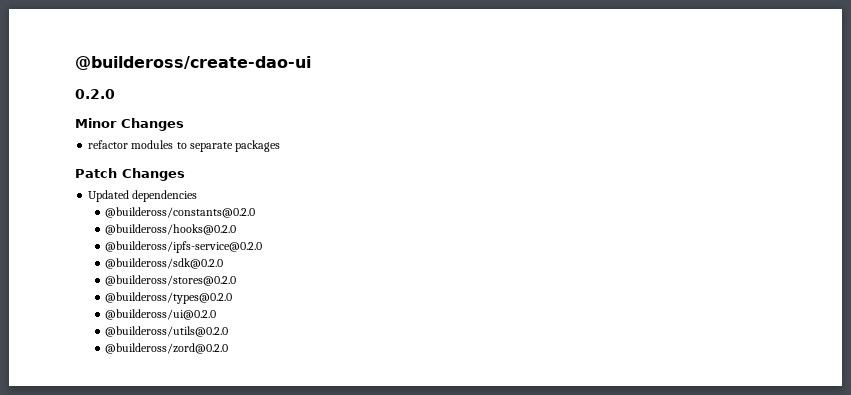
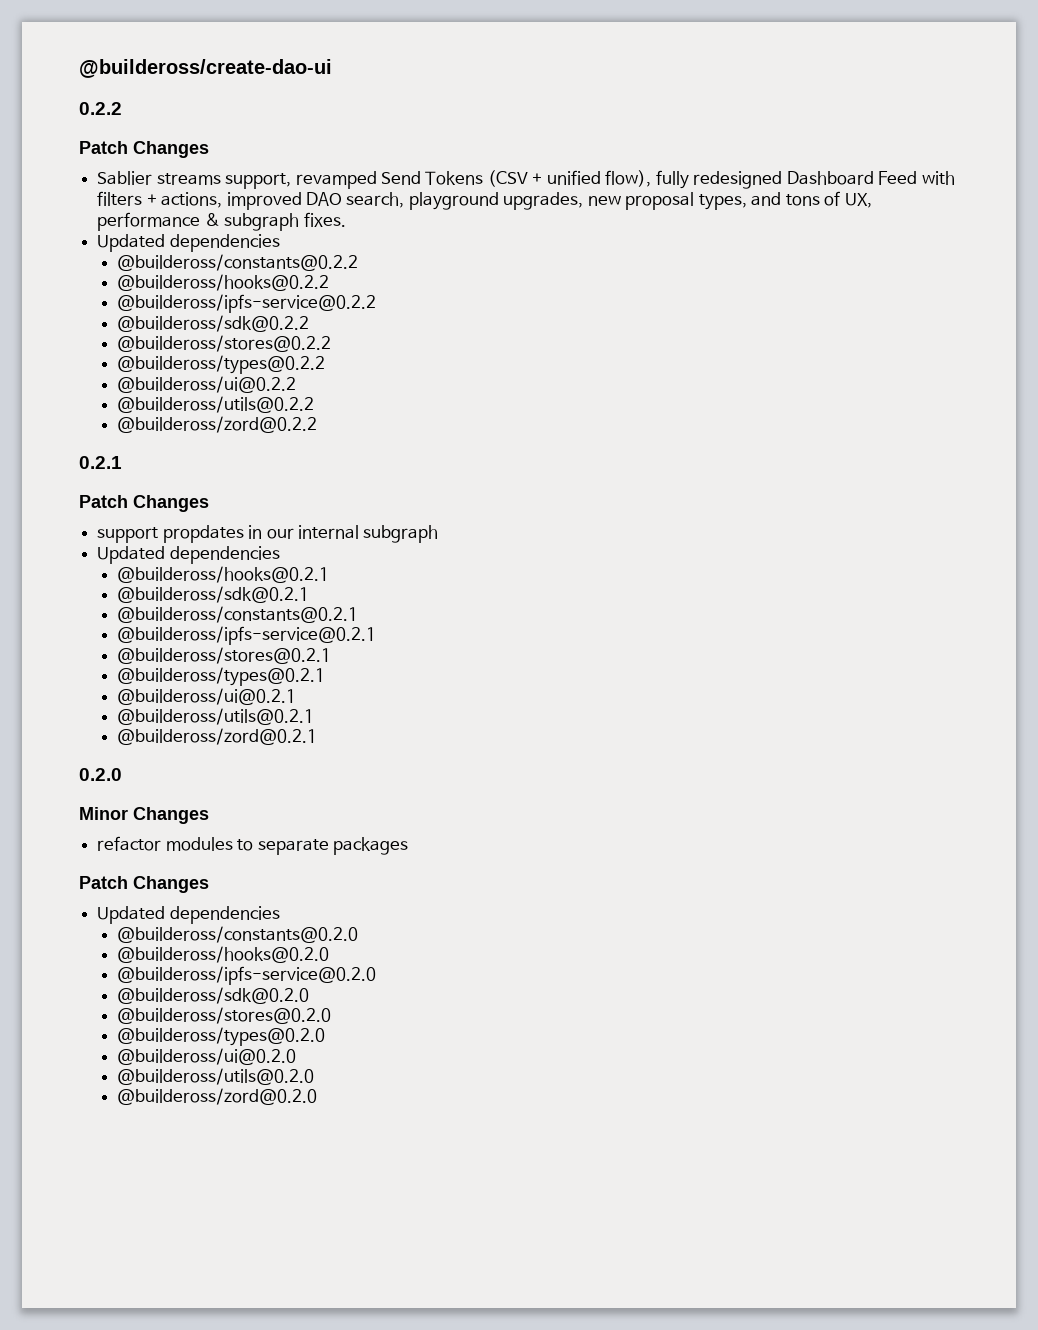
+ 0.2.2
+ Patch Changes
+ Sablier streams support, revamped Send Tokens (CSV + unified flow), fully redesigned Dashboard Feed with filters + actions, improved DAO search, playground upgrades, new proposal types, and tons of UX, performance & subgraph fixes.
+ Updated dependencies
+ @buildeross/constants@0.2.2
+ @buildeross/hooks@0.2.2
+ @buildeross/ipfs-service@0.2.2
+ @buildeross/sdk@0.2.2
+ @buildeross/stores@0.2.2
+ @buildeross/types@0.2.2
+ @buildeross/ui@0.2.2
+ @buildeross/utils@0.2.2
+ @buildeross/zord@0.2.2
+ 0.2.1
+ Patch Changes
+ support propdates in our internal subgraph
+ Updated dependencies
+ @buildeross/hooks@0.2.1
+ @buildeross/sdk@0.2.1
+ @buildeross/constants@0.2.1
+ @buildeross/ipfs-service@0.2.1
+ @buildeross/stores@0.2.1
+ @buildeross/types@0.2.1
+ @buildeross/ui@0.2.1
+ @buildeross/utils@0.2.1
+ @buildeross/zord@0.2.1

